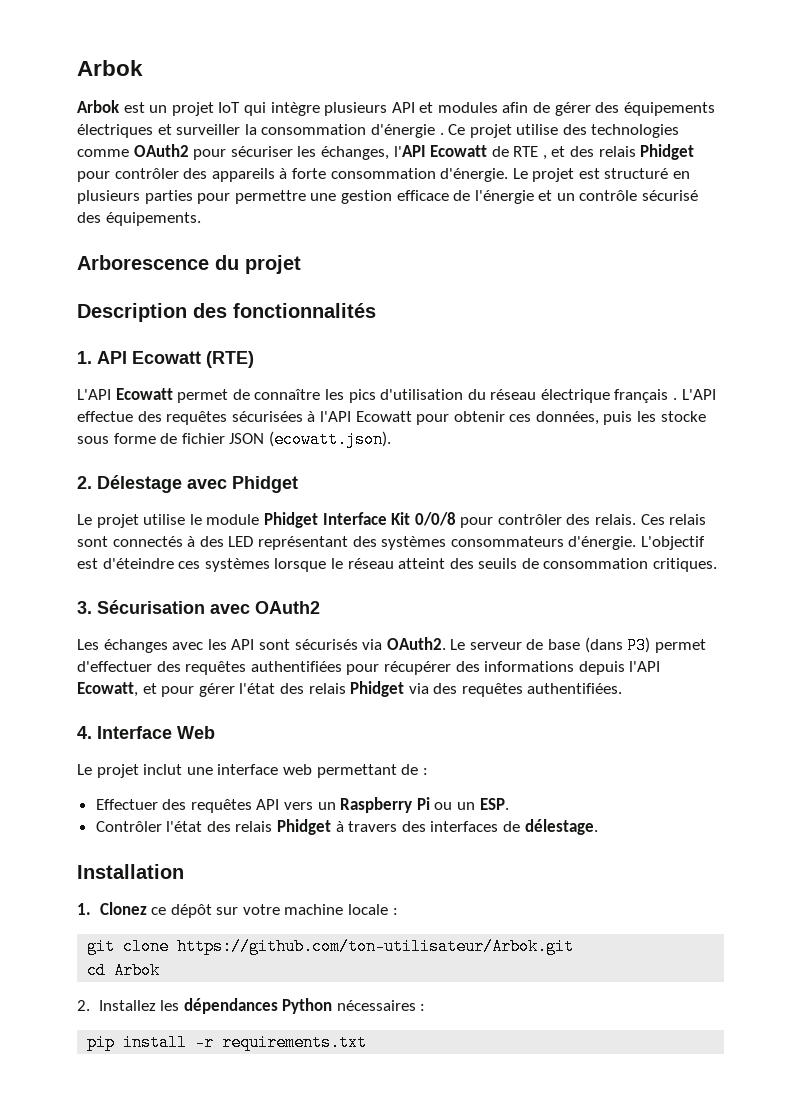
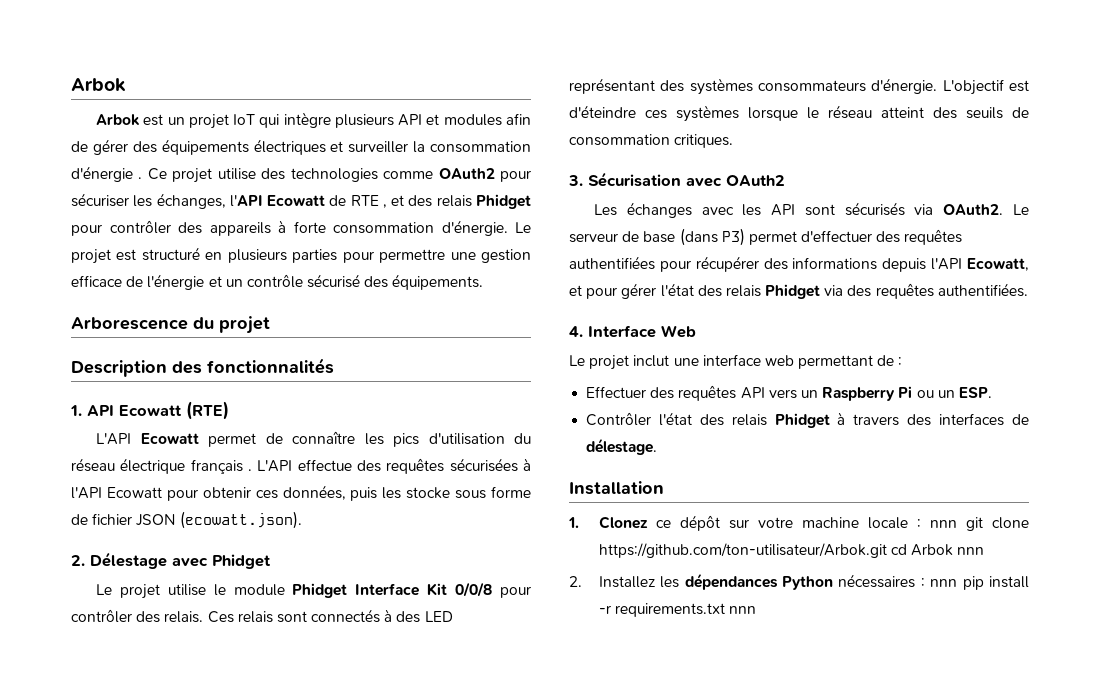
- 1. Clonez ce dépôt sur votre machine locale :
- git clone https://github.com/ton-utilisateur/Arbok.git
- cd Arbok
+ 1. Clonez ce dépôt sur votre machine locale : nnn git clone https://github.com/ton-utilisateur/Arbok.git cd Arbok nnn
- 2. Installez les dépendances Python nécessaires :
- pip install -r requirements.txt
+ 2. Installez les dépendances Python nécessaires : nnn pip install -r requirements.txt nnn

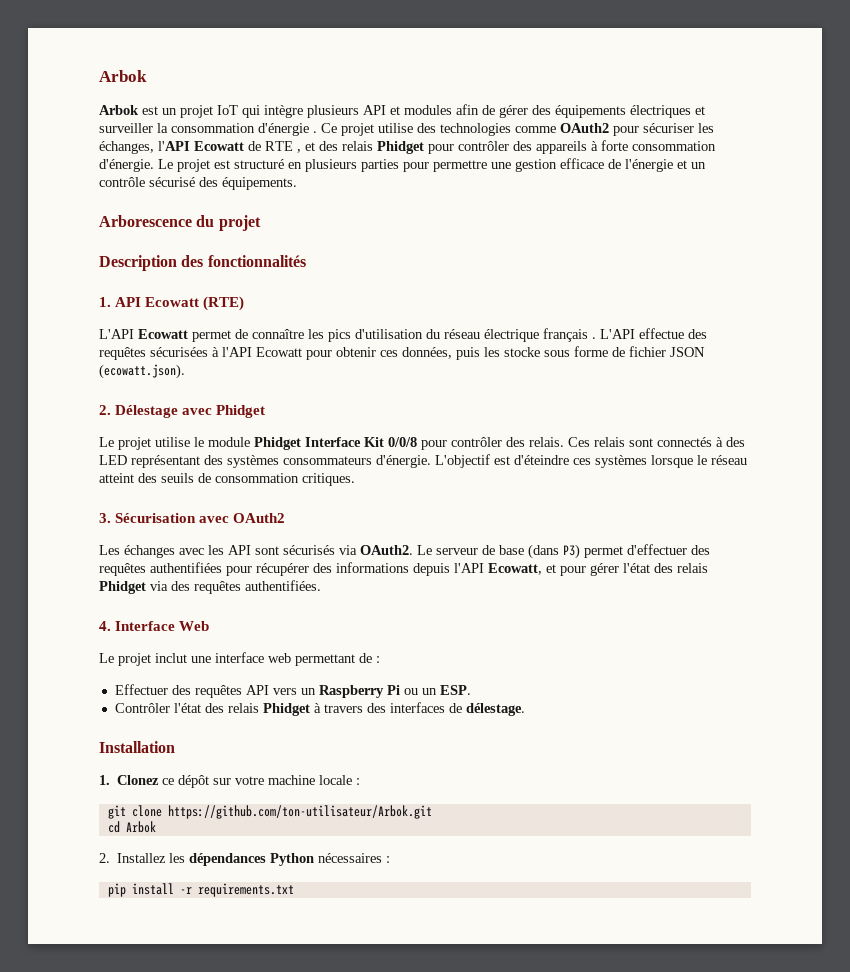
- 1. Clonez ce dépôt sur votre machine locale : nnn git clone https://github.com/ton-utilisateur/Arbok.git cd Arbok nnn
+ 1. Clonez ce dépôt sur votre machine locale :
+ git clone https://github.com/ton-utilisateur/Arbok.git
+ cd Arbok
- 2. Installez les dépendances Python nécessaires : nnn pip install -r requirements.txt nnn
+ 2. Installez les dépendances Python nécessaires :
+ pip install -r requirements.txt

